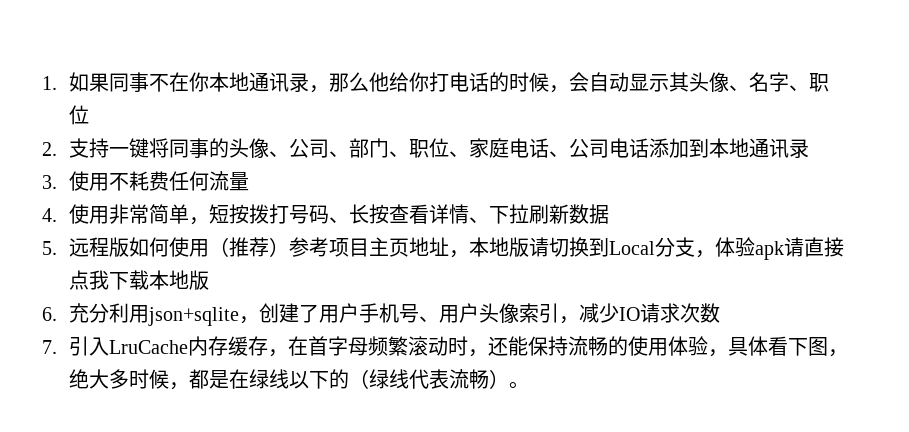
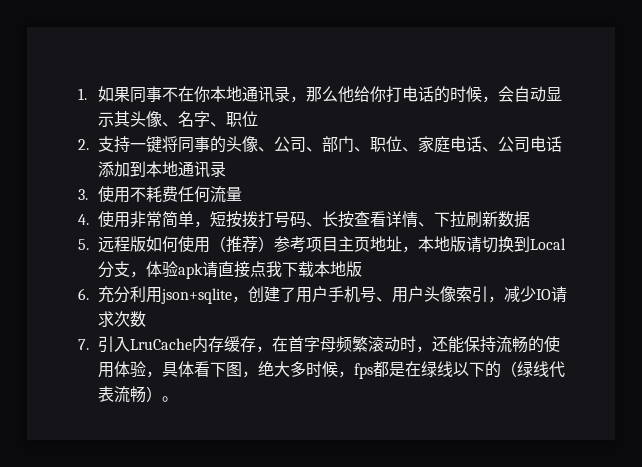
- 7.引入LruCache内存缓存，在首字母频繁滚动时，还能保持流畅的使用体验，具体看下图，绝大多时候，都是在绿线以下的（绿线代表流畅）。
+ 7.引入LruCache内存缓存，在首字母频繁滚动时，还能保持流畅的使用体验，具体看下图，绝大多时候，fps都是在绿线以下的（绿线代表流畅）。

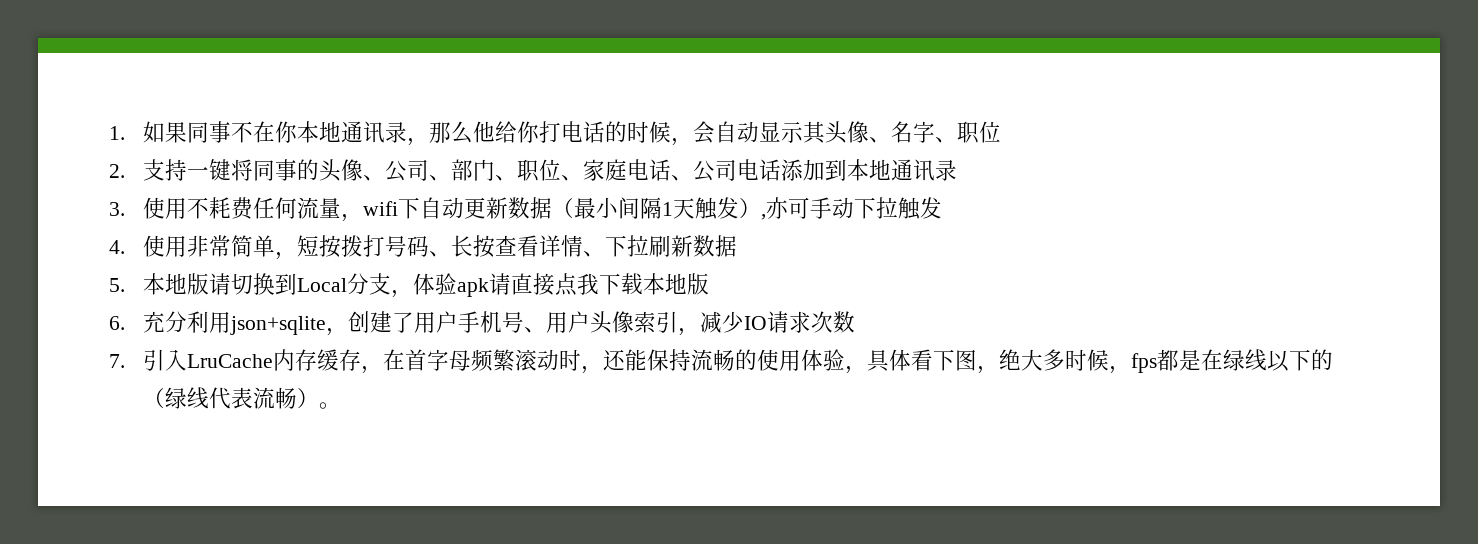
- 3.使用不耗费任何流量
+ 3.使用不耗费任何流量，wifi下自动更新数据（最小间隔1天触发）,亦可手动下拉触发
- 5.远程版如何使用（推荐）参考项目主页地址，本地版请切换到Local分支，体验apk请直接点我下载本地版
+ 5.本地版请切换到Local分支，体验apk请直接点我下载本地版

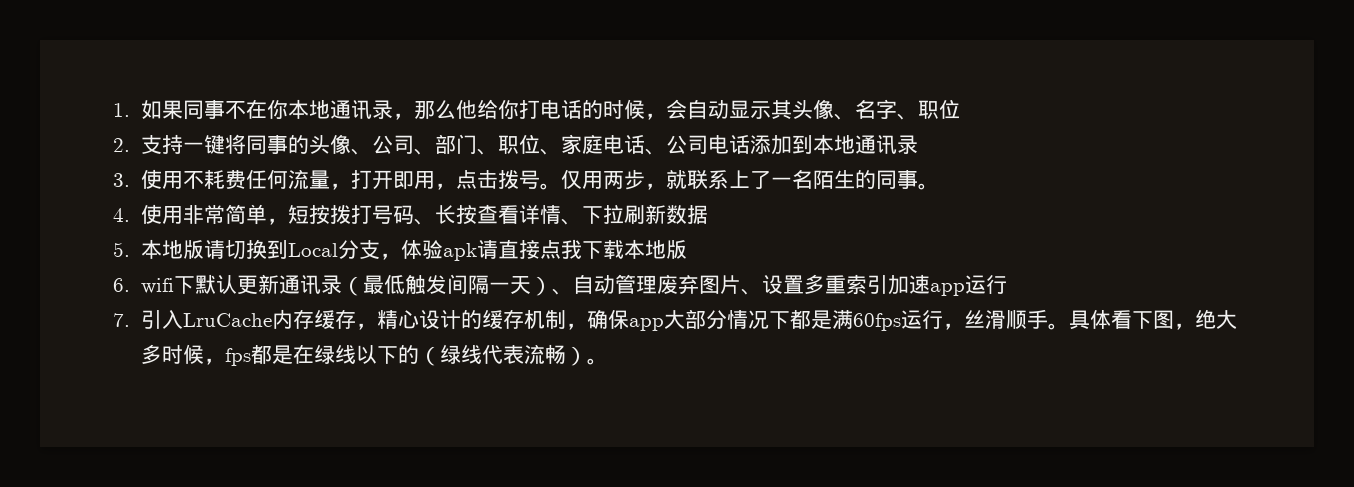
- 3.使用不耗费任何流量，wifi下自动更新数据（最小间隔1天触发）,亦可手动下拉触发
+ 3.使用不耗费任何流量，打开即用，点击拨号。仅用两步，就联系上了一名陌生的同事。
- 6.充分利用json+sqlite，创建了用户手机号、用户头像索引，减少IO请求次数
+ 6. wifi下默认更新通讯录（最低触发间隔一天）、自动管理废弃图片、设置多重索引加速app运行
- 7.引入LruCache内存缓存，在首字母频繁滚动时，还能保持流畅的使用体验，具体看下图，绝大多时候，fps都是在绿线以下的（绿线代表流畅）。
+ 7.引入LruCache内存缓存，精心设计的缓存机制，确保app大部分情况下都是满60fps运行，丝滑顺手。具体看下图，绝大多时候，fps都是在绿线以下的（绿线代表流畅）。

